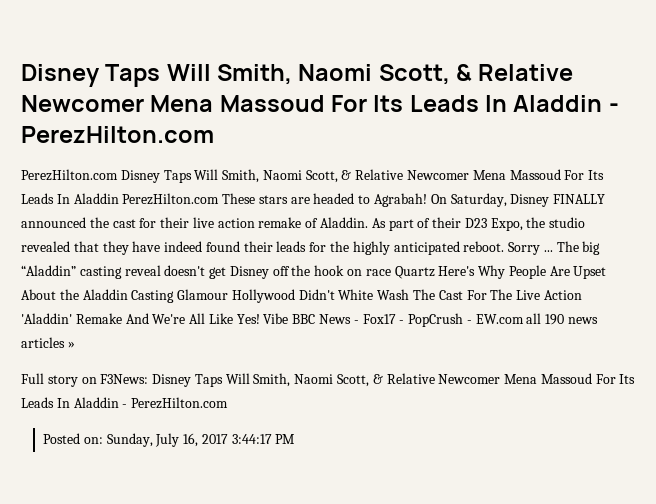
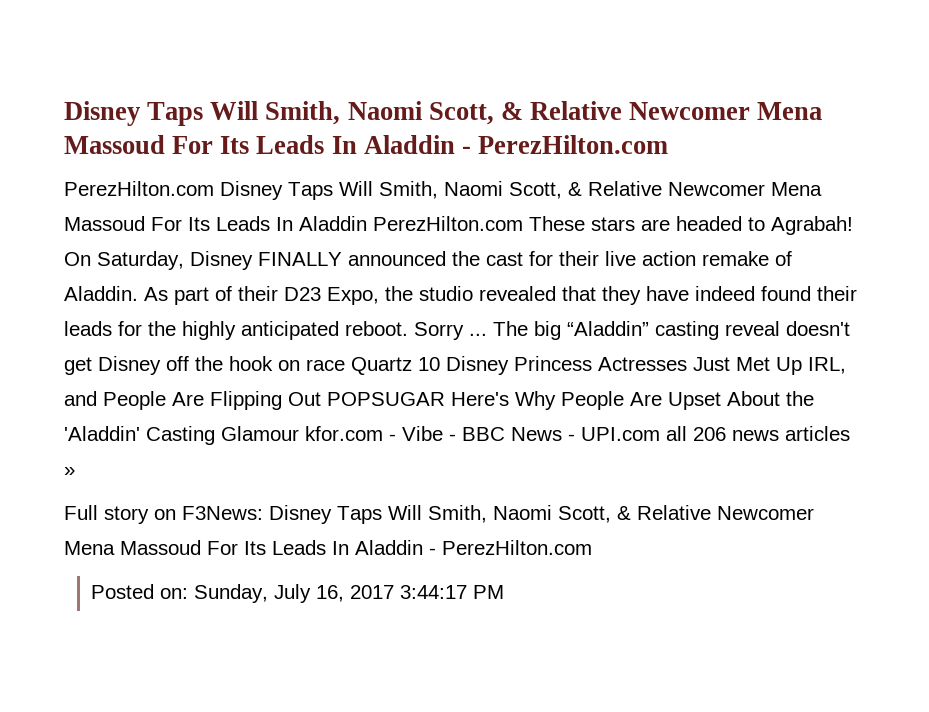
- The big “Aladdin” casting reveal doesn't get Disney off the hook on race Quartz Here's Why People Are Upset About the Aladdin Casting Glamour Hollywood Didn't White Wash The Cast For The Live Action 'Aladdin' Remake And We're All Like Yes! Vibe BBC News - Fox17 - PopCrush - EW.com all 190 news articles »
+ The big “Aladdin” casting reveal doesn't get Disney off the hook on race Quartz 10 Disney Princess Actresses Just Met Up IRL, and People Are Flipping Out POPSUGAR Here's Why People Are Upset About the 'Aladdin' Casting Glamour kfor.com - Vibe - BBC News - UPI.com all 206 news articles »

